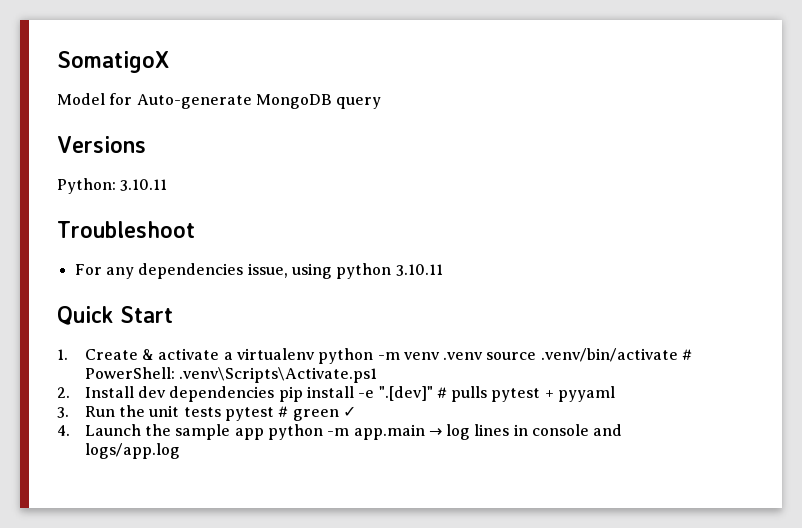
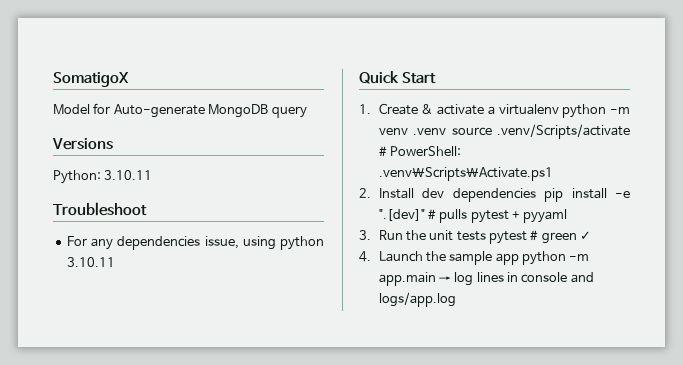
- 1. Create & activate a virtualenv python -m venv .venv source .venv/bin/activate # PowerShell: .venv\Scripts\Activate.ps1
+ 1. Create & activate a virtualenv python -m venv .venv source .venv/Scripts/activate # PowerShell: .venv\Scripts\Activate.ps1

